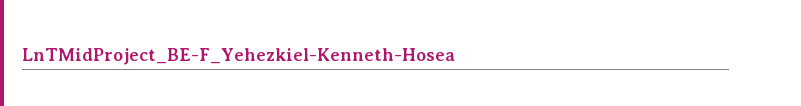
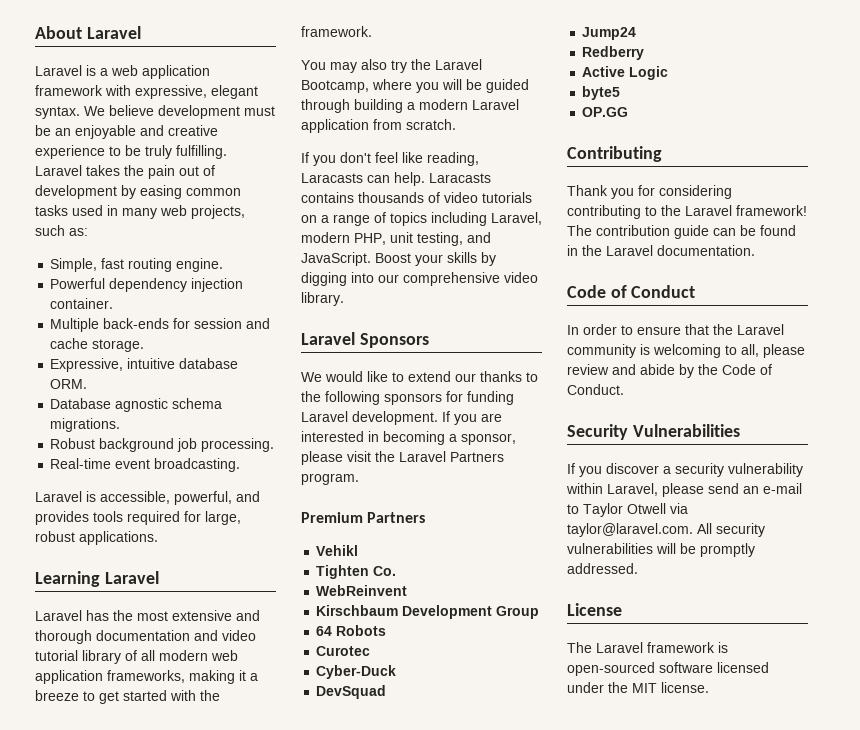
- LnTMidProject_BE-F_Yehezkiel-Kenneth-Hosea
+ About Laravel
+ Laravel is a web application framework with expressive, elegant syntax. We believe development must be an enjoyable and creative experience to be truly fulfilling. Laravel takes the pain out of development by easing common tasks used in many web projects, such as:
+ Simple, fast routing engine.
+ Powerful dependency injection container.
+ Multiple back-ends for session and cache storage.
+ Expressive, intuitive database ORM.
+ Database agnostic schema migrations.
+ Robust background job processing.
+ Real-time event broadcasting.
+ Laravel is accessible, powerful, and provides tools required for large, robust applications.
+ Learning Laravel
+ Laravel has the most extensive and thorough documentation and video tutorial library of all modern web application frameworks, making it a breeze to get started with the framework.
+ You may also try the Laravel Bootcamp, where you will be guided through building a modern Laravel application from scratch.
+ If you don't feel like reading, Laracasts can help. Laracasts contains thousands of video tutorials on a range of topics including Laravel, modern PHP, unit testing, and JavaScript. Boost your skills by digging into our comprehensive video library.
+ Laravel Sponsors
+ We would like to extend our thanks to the following sponsors for funding Laravel development. If you are interested in becoming a sponsor, please visit the Laravel Partners program.
+ Premium Partners
+ Vehikl
+ Tighten Co.
+ WebReinvent
+ Kirschbaum Development Group
+ 64 Robots
+ Curotec
+ Cyber-Duck
+ DevSquad
+ Jump24
+ Redberry
+ Active Logic
+ byte5
+ OP.GG
+ Contributing
+ Thank you for considering contributing to the Laravel framework! The contribution guide can be found in the Laravel documentation.
+ Code of Conduct
+ In order to ensure that the Laravel community is welcoming to all, please review and abide by the Code of Conduct.
+ Security Vulnerabilities
+ If you discover a security vulnerability within Laravel, please send an e-mail to Taylor Otwell via taylor@laravel.com. All security vulnerabilities will be promptly addressed.
+ License
+ The Laravel framework is open-sourced software licensed under the MIT license.

